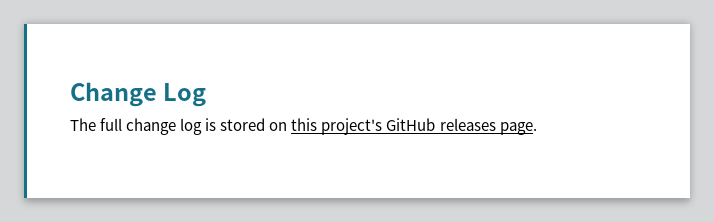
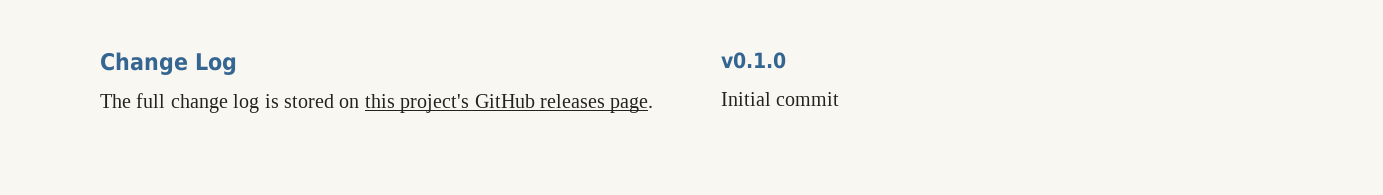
+ v0.1.0
+ Initial commit

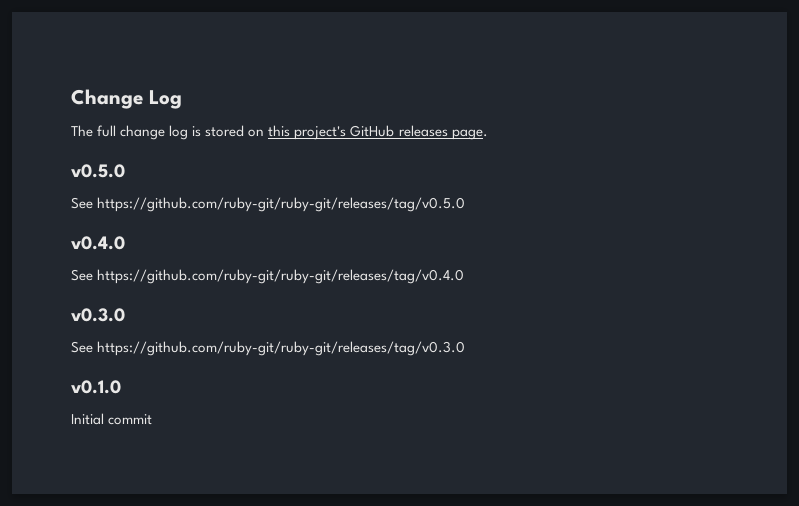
+ v0.5.0
+ See https://github.com/ruby-git/ruby-git/releases/tag/v0.5.0
+ v0.4.0
+ See https://github.com/ruby-git/ruby-git/releases/tag/v0.4.0
+ v0.3.0
+ See https://github.com/ruby-git/ruby-git/releases/tag/v0.3.0

